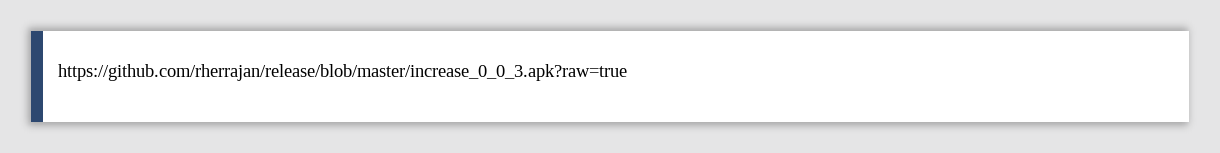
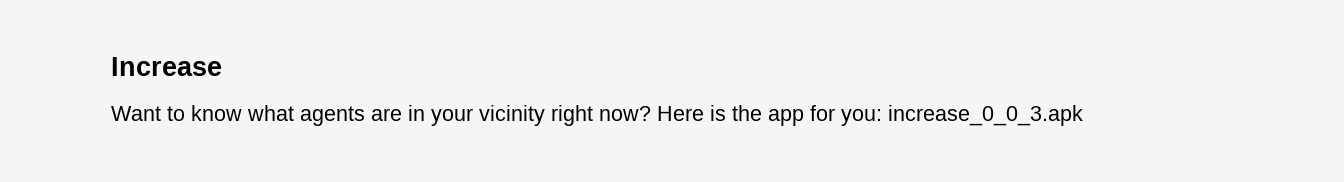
- https://github.com/rherrajan/release/blob/master/increase_0_0_3.apk?raw=true
+ Increase
+ Want to know what agents are in your vicinity right now? Here is the app for you: increase_0_0_3.apk

